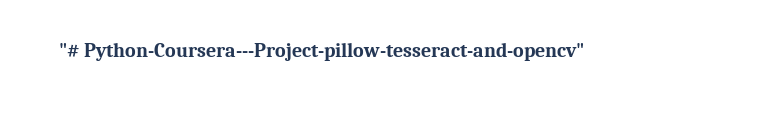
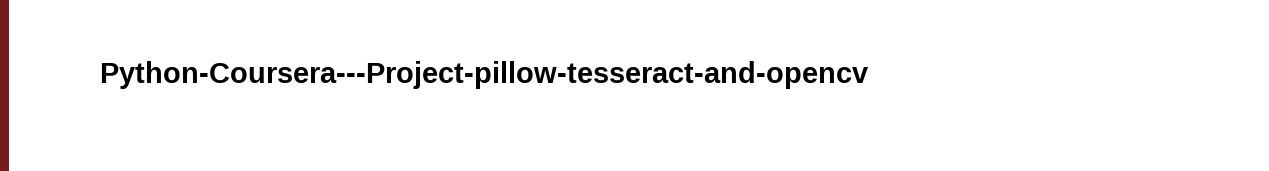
- "# Python-Coursera---Project-pillow-tesseract-and-opencv"
+ Python-Coursera---Project-pillow-tesseract-and-opencv

